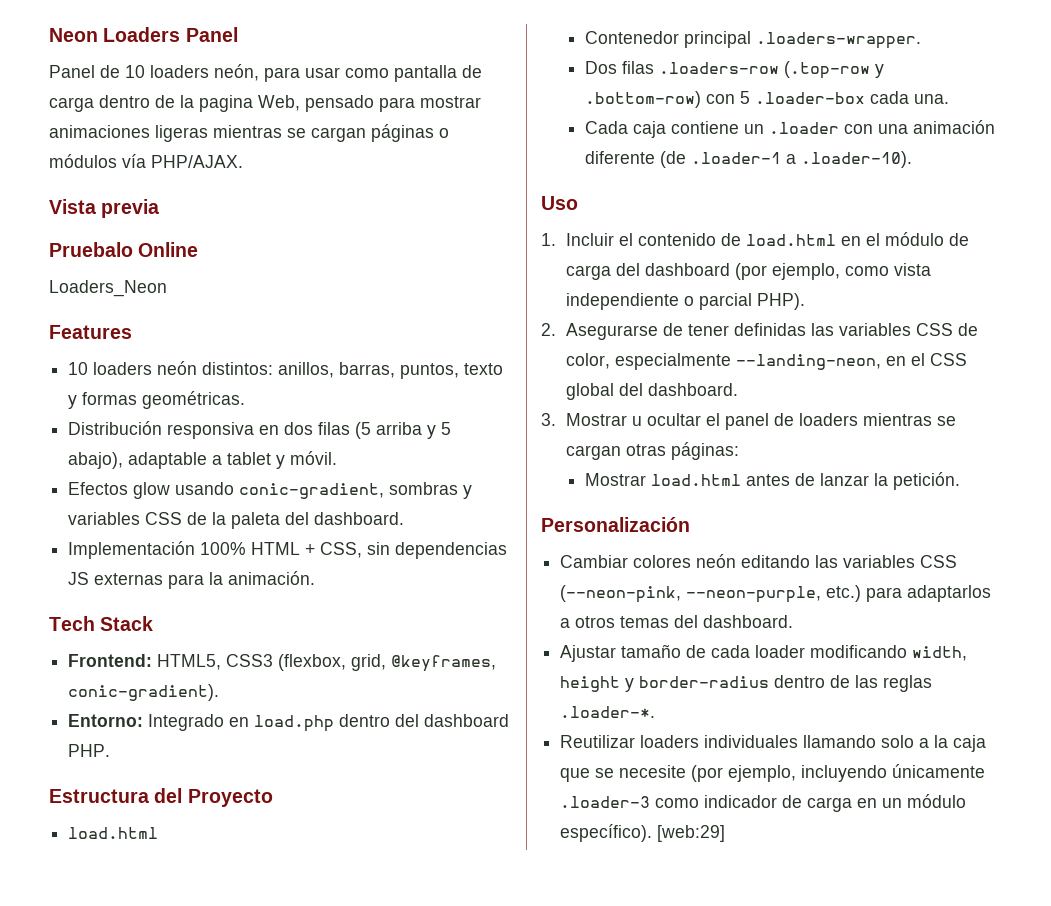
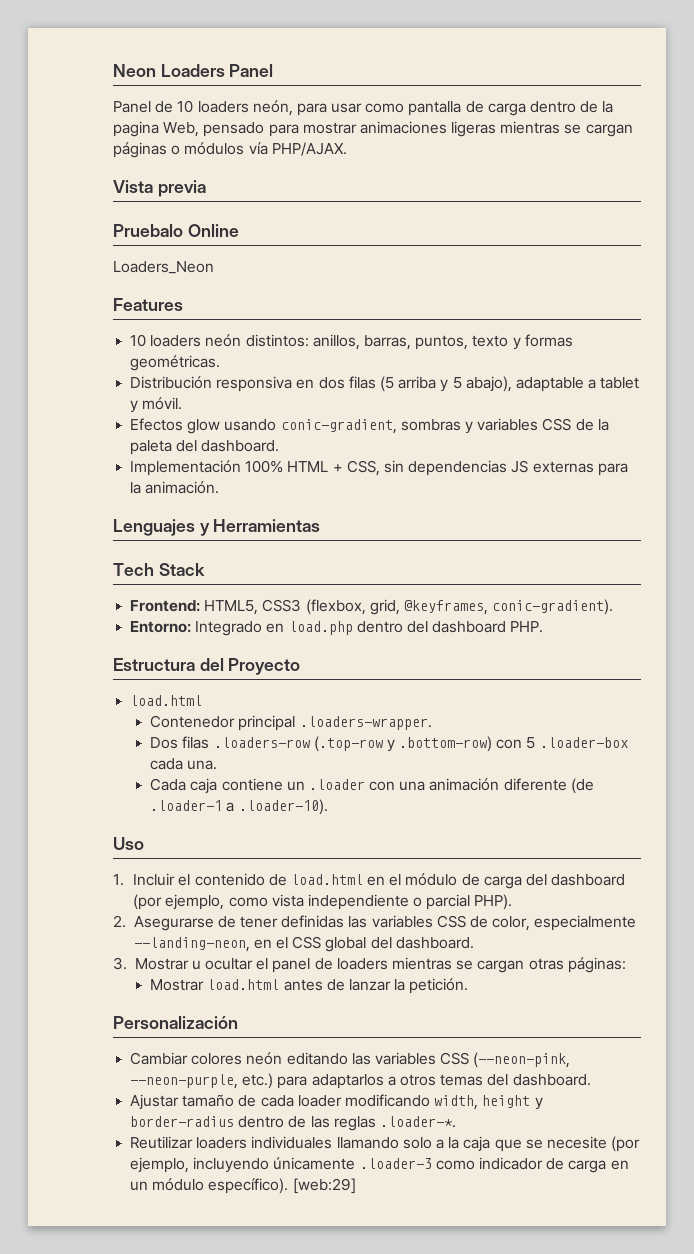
+ Lenguajes y Herramientas

